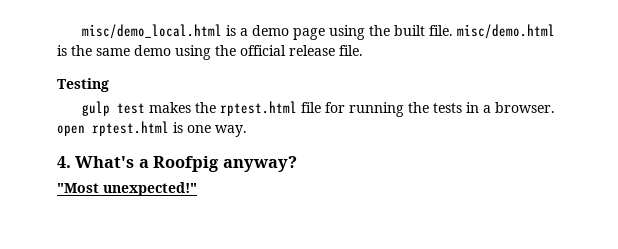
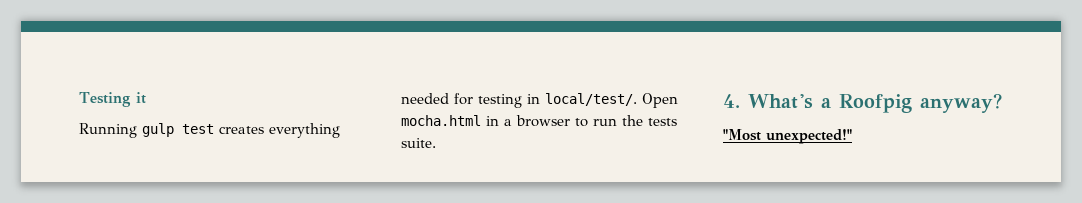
- misc/demo_local.html is a demo page using the built file. misc/demo.html is the same demo using the official release file.
- Testing
- gulp test makes the rptest.html file for running the tests in a browser. open rptest.html is one way.
+ Testing it
+ Running gulp test creates everything needed for testing in local/test/. Open mocha.html in a browser to run the tests suite.

